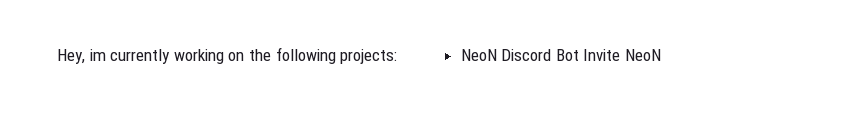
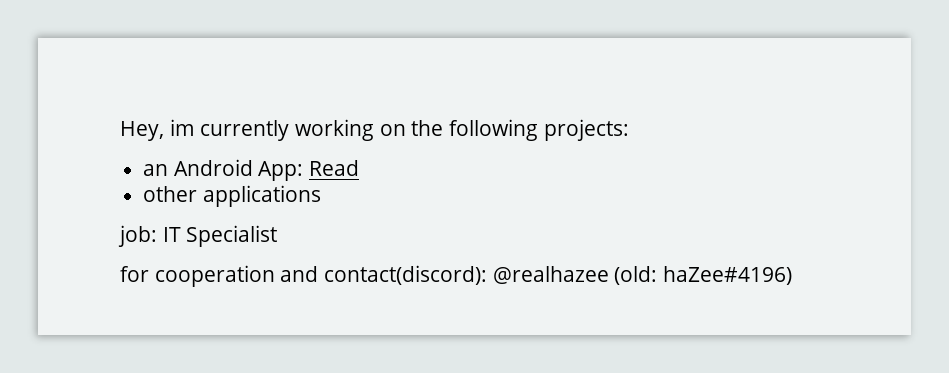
- NeoN Discord Bot Invite NeoN
+ an Android App: Read
+ other applications
+ job: IT Specialist
+ for cooperation and contact(discord): @realhazee (old: haZee#4196)

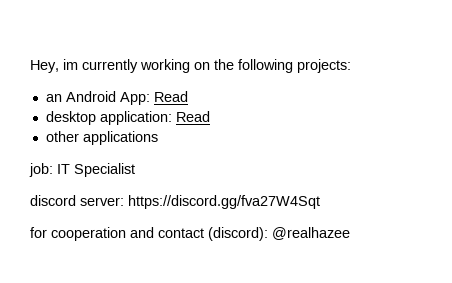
+ desktop application: Read
+ discord server: https://discord.gg/fva27W4Sqt
- for cooperation and contact(discord): @realhazee (old: haZee#4196)
+ for cooperation and contact (discord): @realhazee

